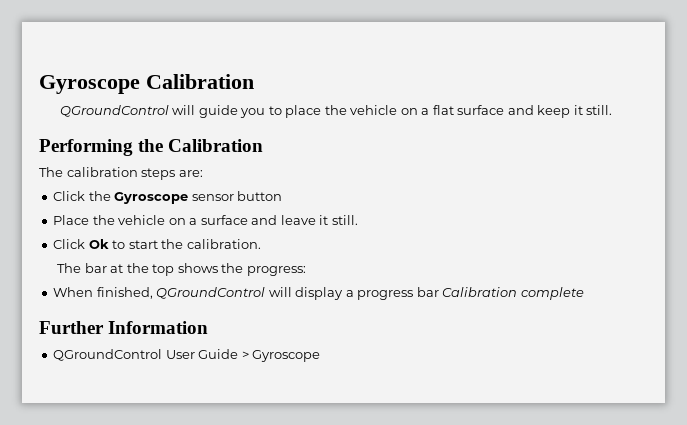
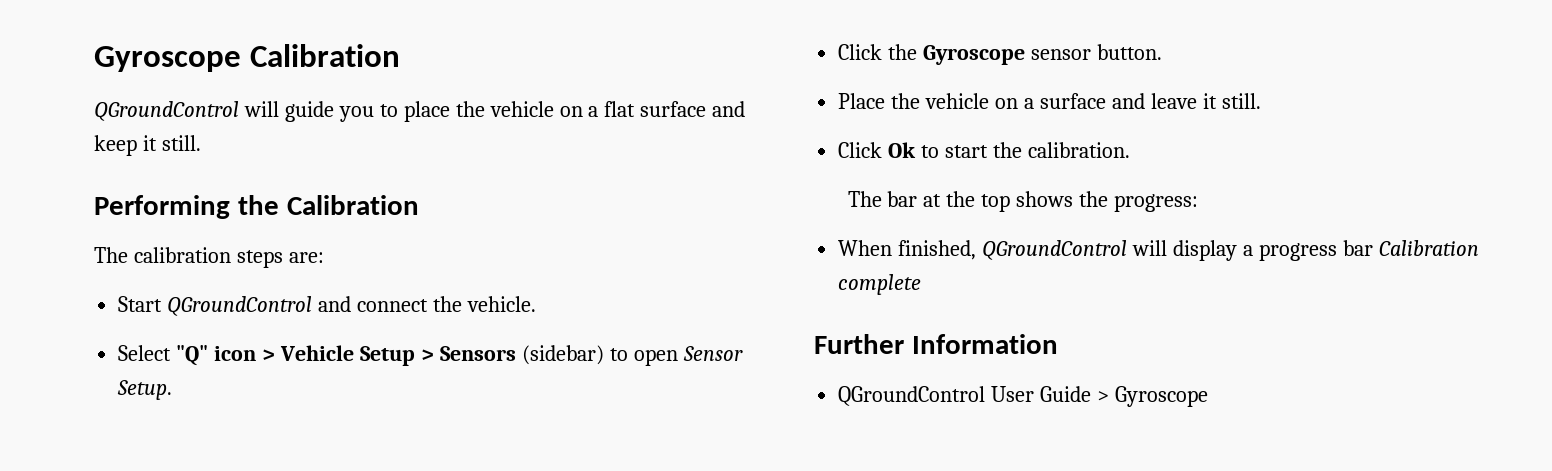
+ Start QGroundControl and connect the vehicle.
+ Select "Q" icon > Vehicle Setup > Sensors (sidebar) to open Sensor Setup.
- Click the Gyroscope sensor button
+ Click the Gyroscope sensor button.

